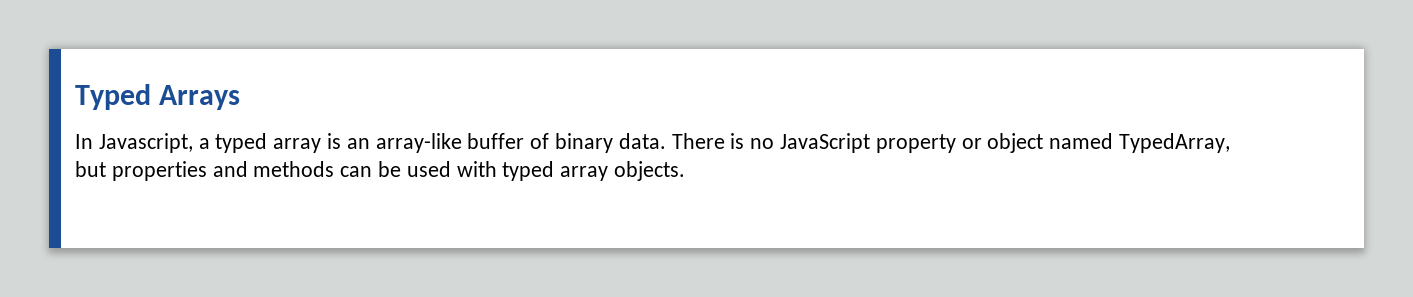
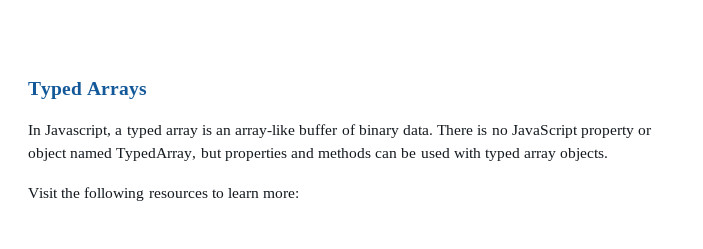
+ Visit the following resources to learn more:

